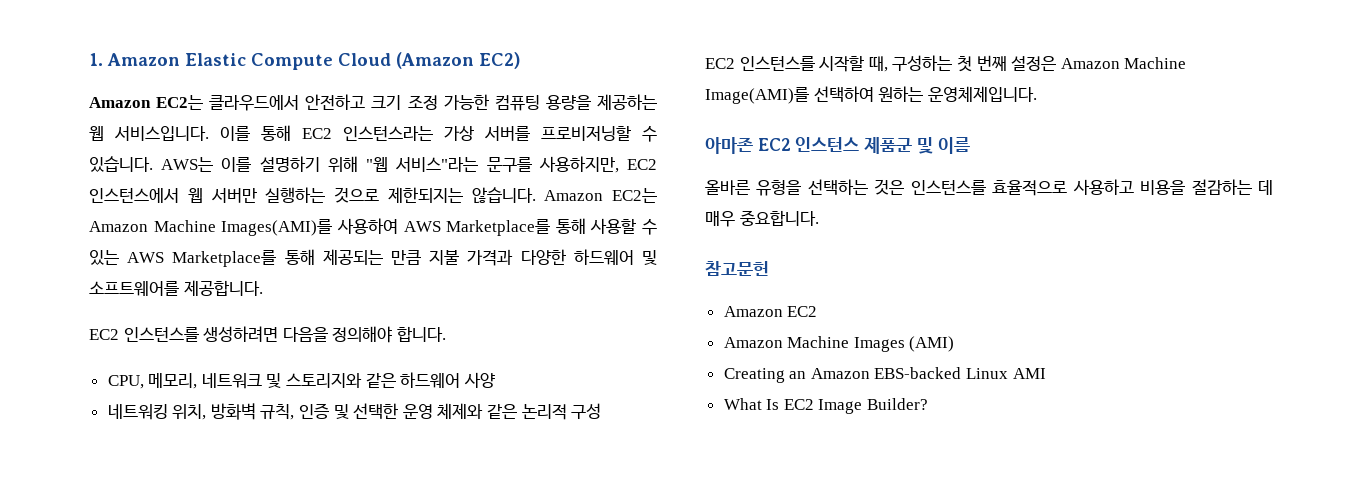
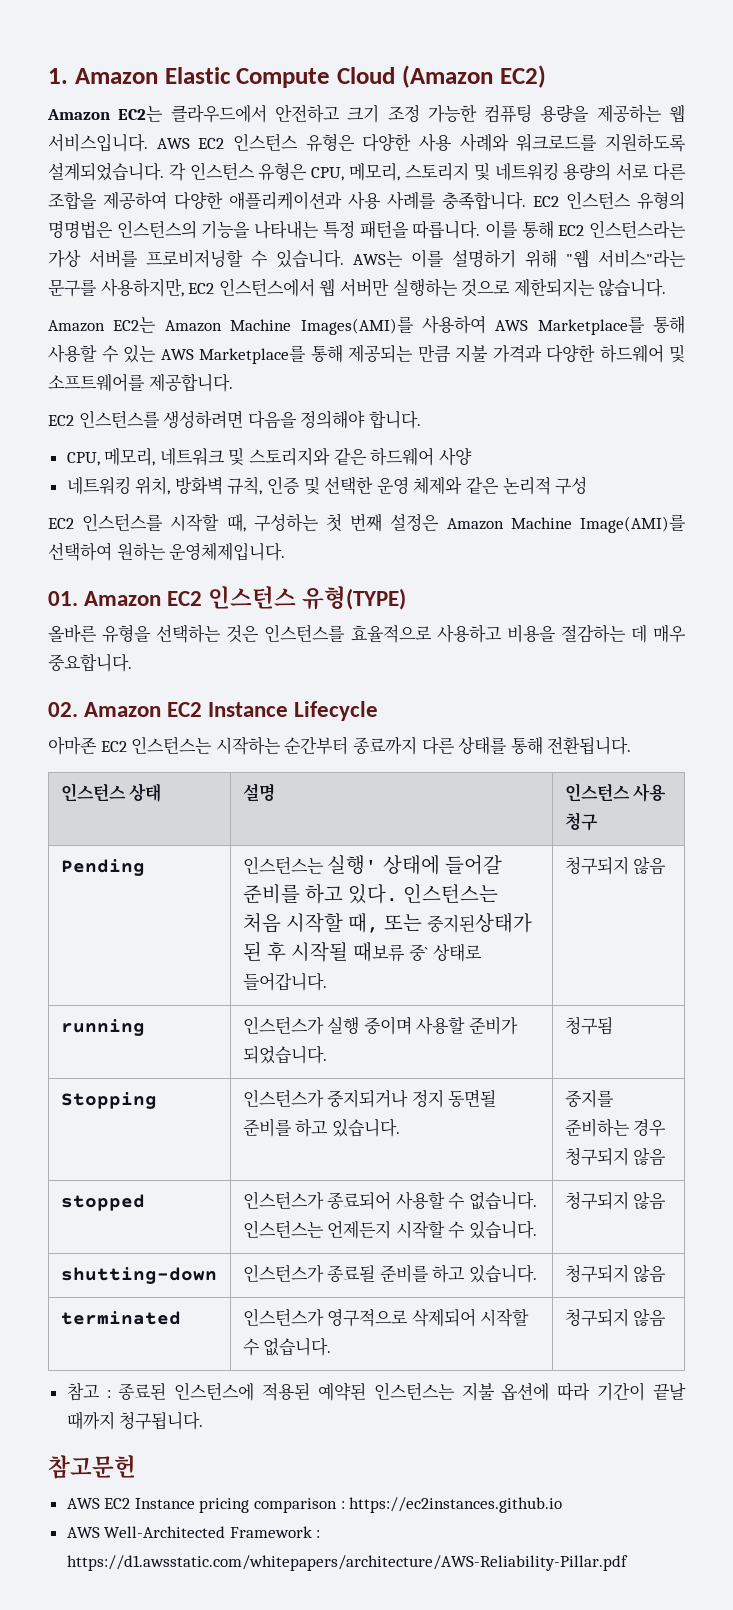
+ AWS EC2 인스턴스 유형은 다양한 사용 사례와 워크로드를 지원하도록 설계되었습니다. 각 인스턴스 유형은 CPU, 메모리, 스토리지 및 네트워킹 용량의 서로 다른 조합을 제공하여 다양한 애플리케이션과 사용 사례를 충족합니다. EC2 인스턴스 유형의 명명법은 인스턴스의 기능을 나타내는 특정 패턴을 따릅니다.
- AWS는 이를 설명하기 위해 "웹 서비스"라는 문구를 사용하지만, EC2 인스턴스에서 웹 서버만 실행하는 것으로 제한되지는 않습니다. Amazon EC2는 Amazon Machine Images(AMI)를 사용하여 AWS Marketplace를 통해 사용할 수 있는 AWS Marketplace를 통해 제공되는 만큼 지불 가격과 다양한 하드웨어 및 소프트웨어를 제공합니다.
+ AWS는 이를 설명하기 위해 "웹 서비스"라는 문구를 사용하지만, EC2 인스턴스에서 웹 서버만 실행하는 것으로 제한되지는 않습니다.
+ Amazon EC2는 Amazon Machine Images(AMI)를 사용하여 AWS Marketplace를 통해 사용할 수 있는 AWS Marketplace를 통해 제공되는 만큼 지불 가격과 다양한 하드웨어 및 소프트웨어를 제공합니다.
- 아마존 EC2 인스턴스 제품군 및 이름
+ 01. Amazon EC2 인스턴스 유형(TYPE)
+ 02. Amazon EC2 Instance Lifecycle
+ 아마존 EC2 인스턴스는 시작하는 순간부터 종료까지 다른 상태를 통해 전환됩니다.
+ 인스턴스 상태 | 설명 | 인스턴스 사용 청구
+ Pending | 인스턴스는 실행' 상태에 들어갈 준비를 하고 있다. 인스턴스는 처음 시작할 때, 또는 중지된상태가 된 후 시작될 때보류 중` 상태로 들어갑니다. | 청구되지 않음
+ running | 인스턴스가 실행 중이며 사용할 준비가 되었습니다. | 청구됨
+ Stopping | 인스턴스가 중지되거나 정지 동면될 준비를 하고 있습니다. | 중지를 준비하는 경우 청구되지 않음
+ stopped | 인스턴스가 종료되어 사용할 수 없습니다. 인스턴스는 언제든지 시작할 수 있습니다. | 청구되지 않음
+ shutting-down | 인스턴스가 종료될 준비를 하고 있습니다. | 청구되지 않음
+ terminated | 인스턴스가 영구적으로 삭제되어 시작할 수 없습니다. | 청구되지 않음
+ 참고 : 종료된 인스턴스에 적용된 예약된 인스턴스는 지불 옵션에 따라 기간이 끝날 때까지 청구됩니다.
- Amazon EC2
- Amazon Machine Images (AMI)
- Creating an Amazon EBS-backed Linux AMI
- What Is EC2 Image Builder?
+ AWS EC2 Instance pricing comparison : https://ec2instances.github.io
+ AWS Well-Architected Framework : https://d1.awsstatic.com/whitepapers/architecture/AWS-Reliability-Pillar.pdf

